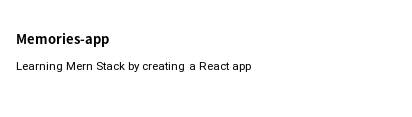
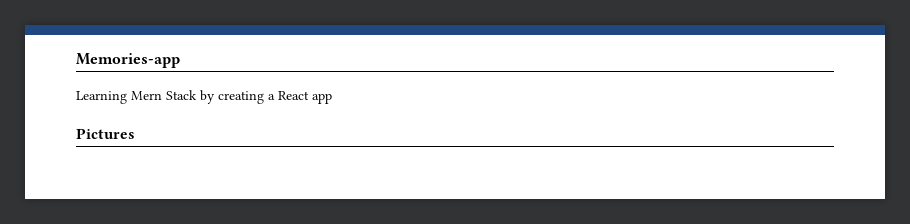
+ Pictures

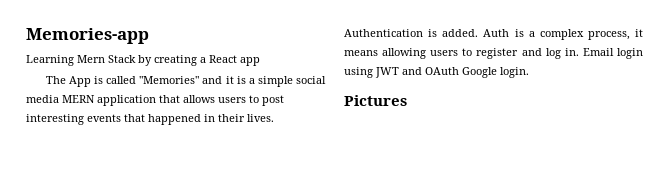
+ The App is called "Memories" and it is a simple social media MERN application that allows users to post interesting events that happened in their lives. Authentication is added. Auth is a complex process, it means allowing users to register and log in. Email login using JWT and OAuth Google login.

